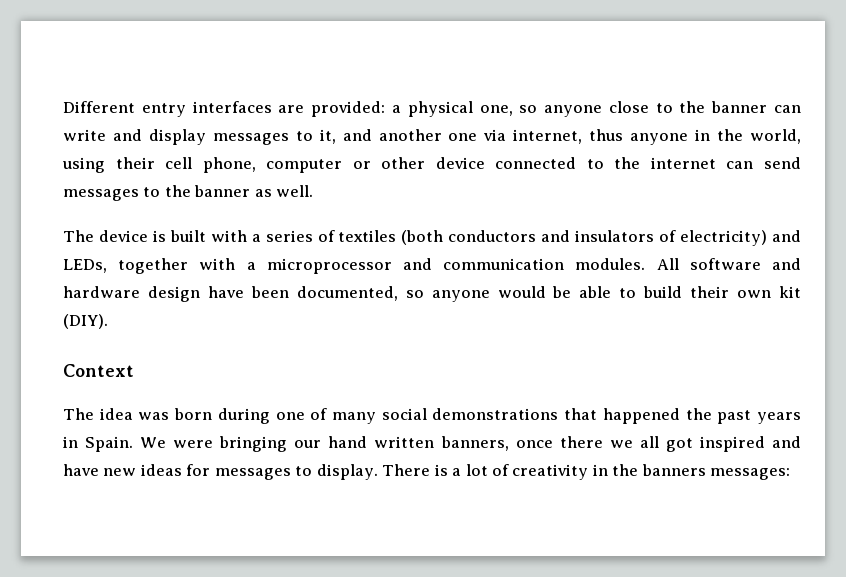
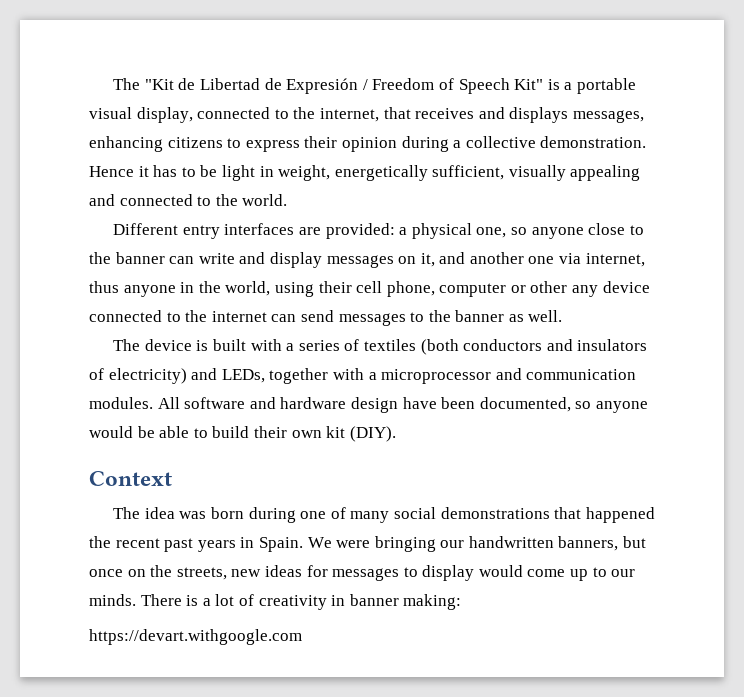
+ The "Kit de Libertad de Expresión / Freedom of Speech Kit" is a portable visual display, connected to the internet, that receives and displays messages, enhancing citizens to express their opinion during a collective demonstration. Hence it has to be light in weight, energetically sufficient, visually appealing and connected to the world.
- Different entry interfaces are provided: a physical one, so anyone close to the banner can write and display messages to it, and another one via internet, thus anyone in the world, using their cell phone, computer or other device connected to the internet can send messages to the banner as well.
+ Different entry interfaces are provided: a physical one, so anyone close to the banner can write and display messages on it, and another one via internet, thus anyone in the world, using their cell phone, computer or other any device connected to the internet can send messages to the banner as well.
- The idea was born during one of many social demonstrations that happened the past years in Spain.
+ The idea was born during one of many social demonstrations that happened the recent past years in Spain.
- We were bringing our hand written banners, once there we all got inspired and have new ideas for messages to display.
+ We were bringing our handwritten banners, but once on the streets, new ideas for messages to display would come up to our minds.
- There is a lot of creativity in the banners messages:
+ There is a lot of creativity in banner making:
+ https://devart.withgoogle.com

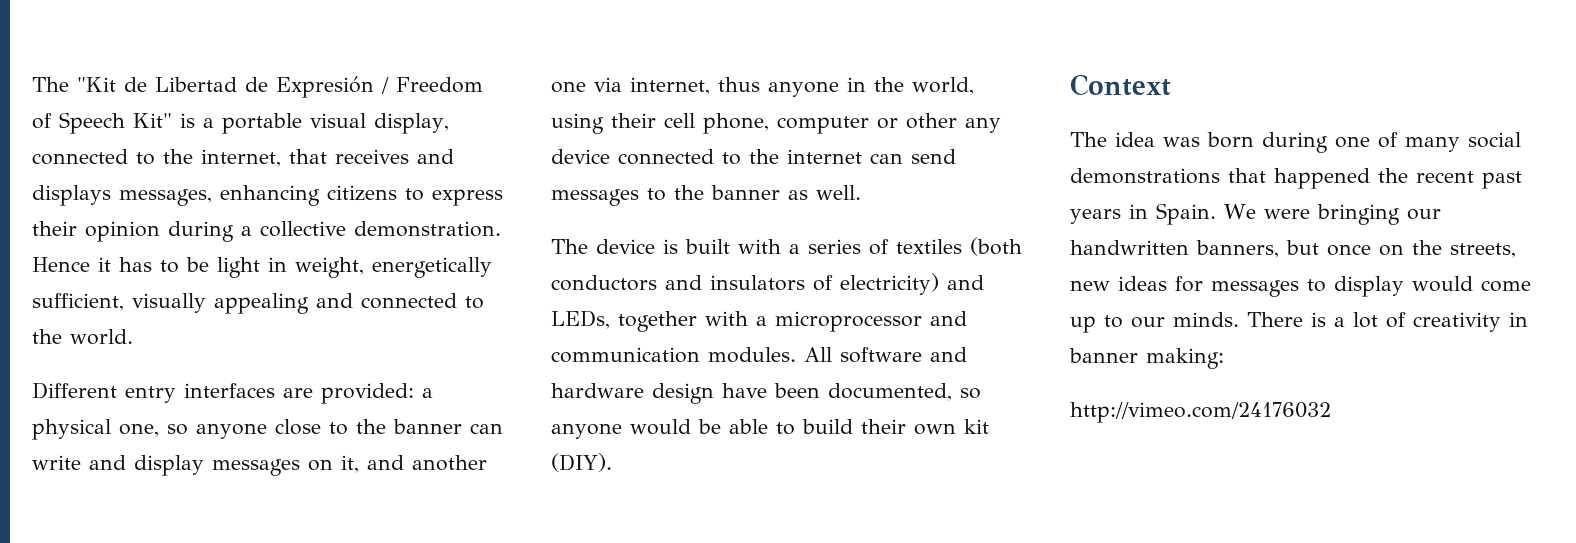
- https://devart.withgoogle.com
+ http://vimeo.com/24176032

